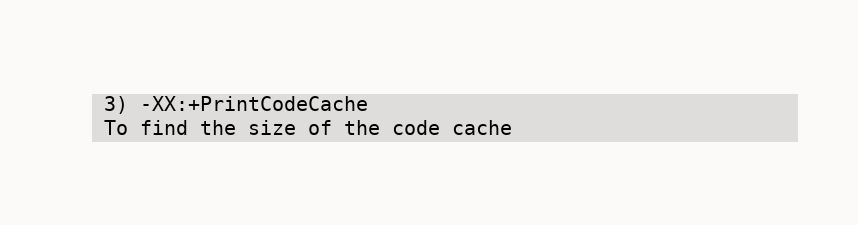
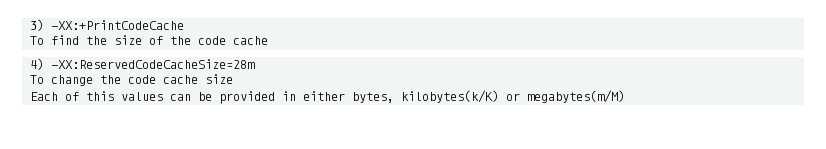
+ 4) -XX:ReservedCodeCacheSize=28m
+ To change the code cache size
+ Each of this values can be provided in either bytes, kilobytes(k/K) or megabytes(m/M)

